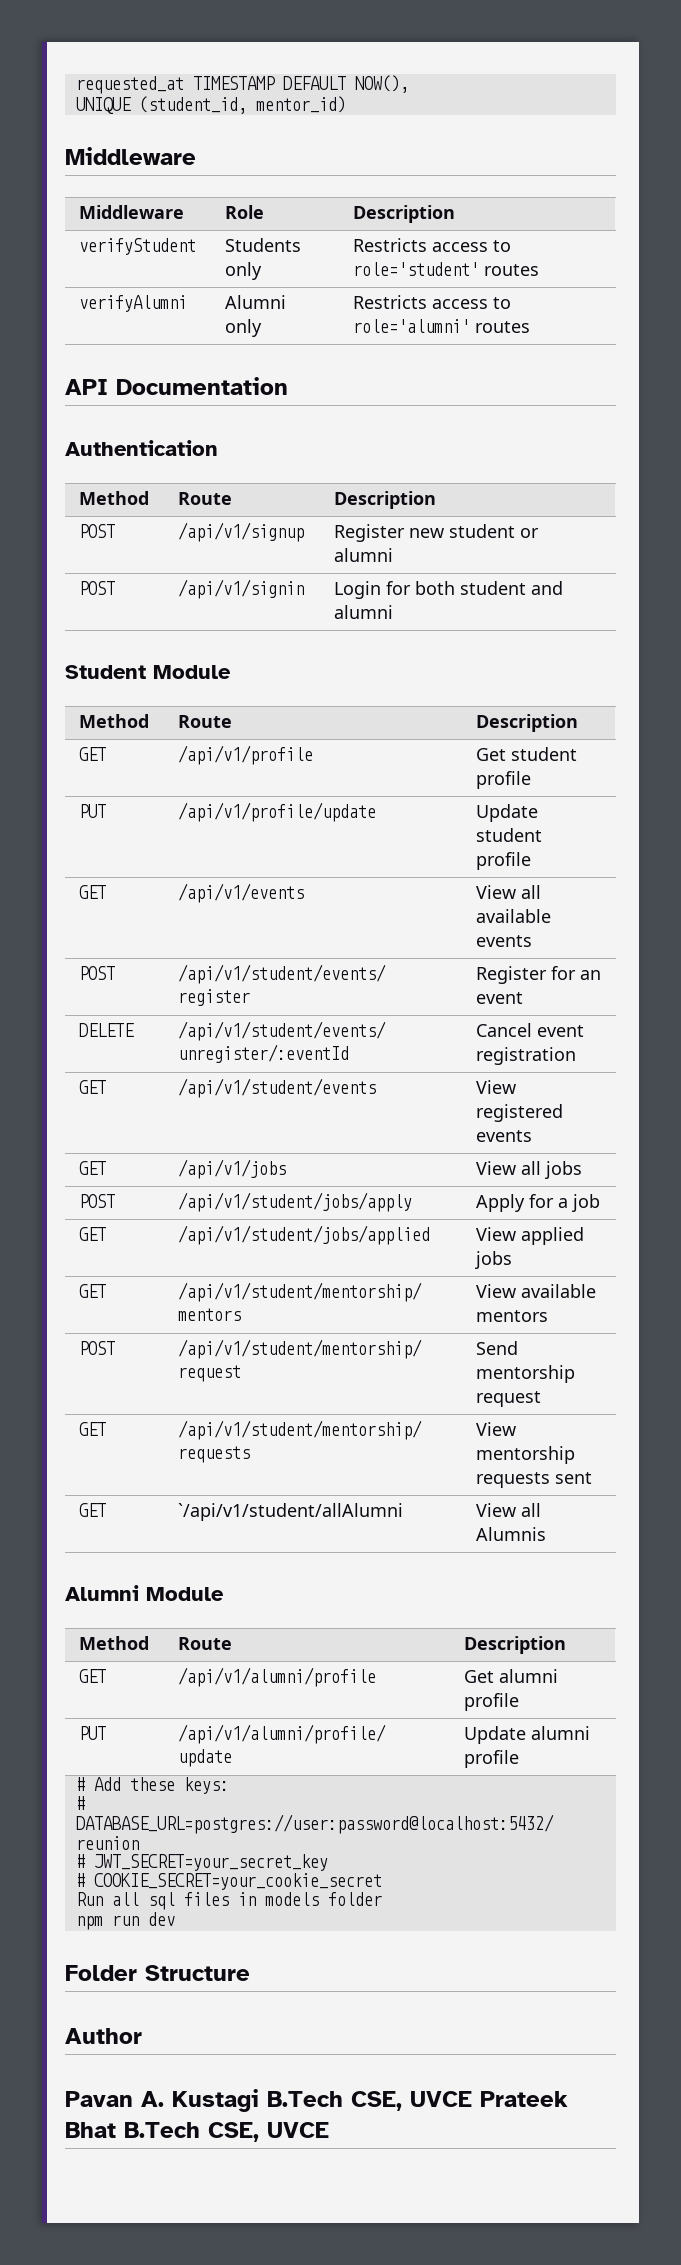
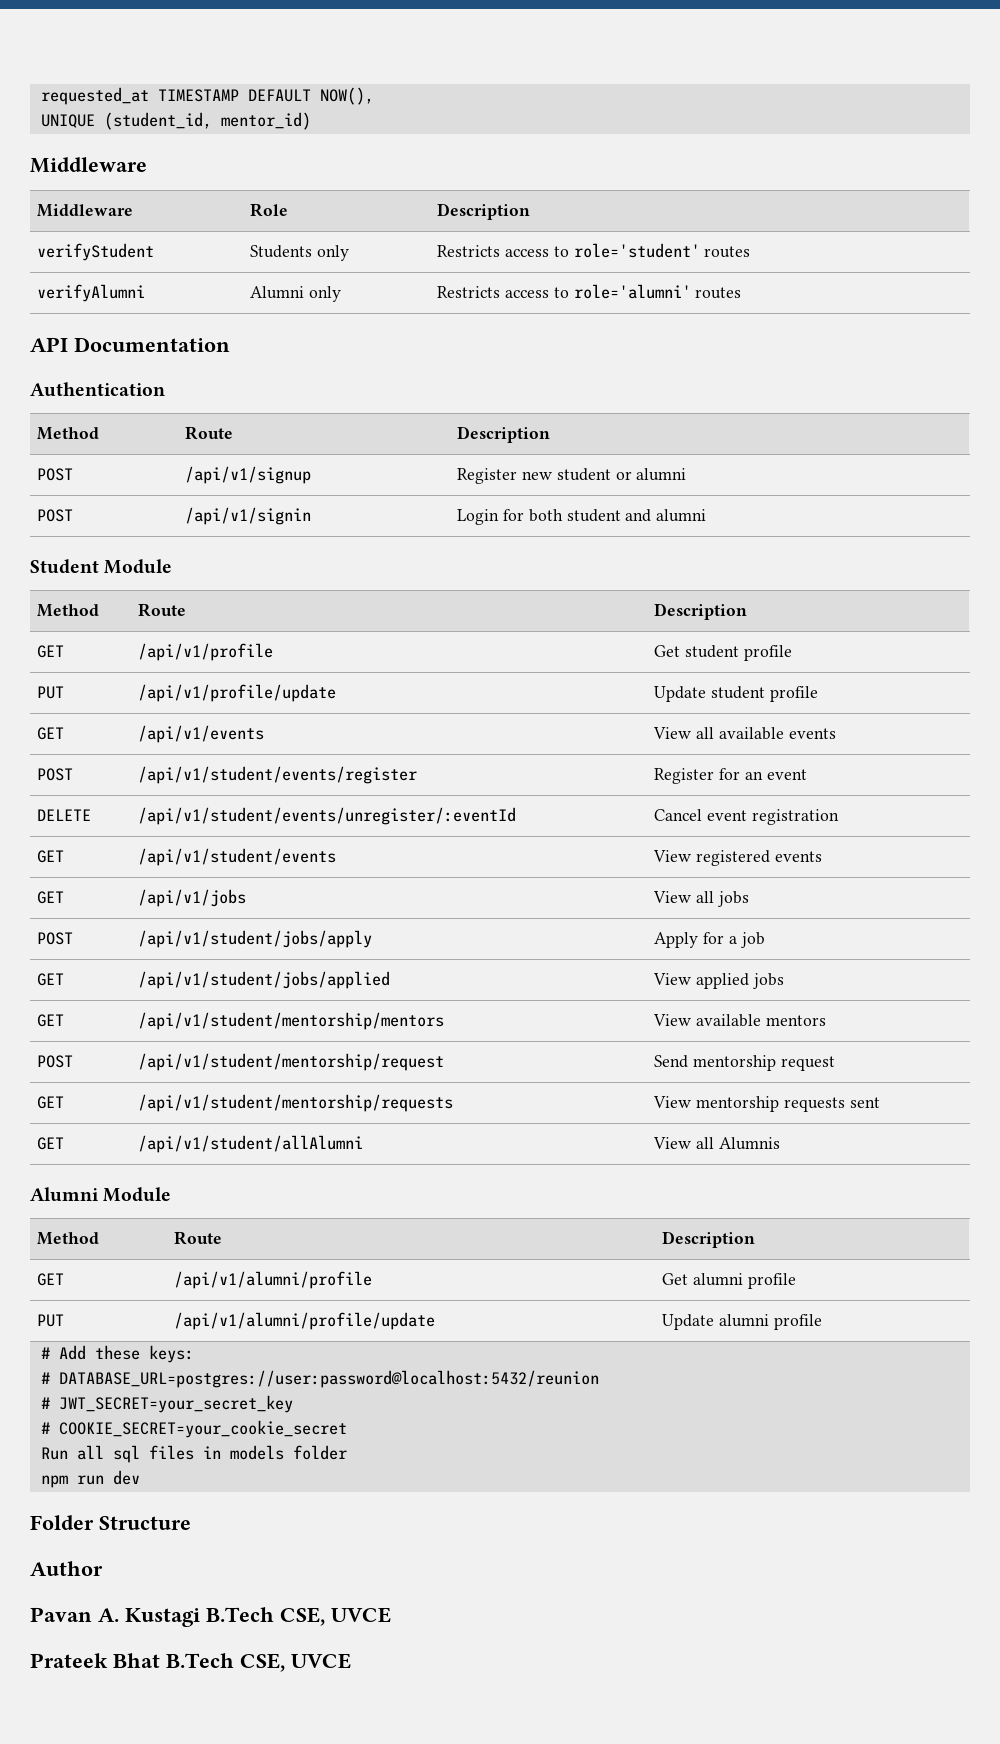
- GET | `/api/v1/student/allAlumni | View all Alumnis
+ GET | /api/v1/student/allAlumni | View all Alumnis
- Pavan A. Kustagi B.Tech CSE, UVCE Prateek Bhat B.Tech CSE, UVCE
+ Pavan A. Kustagi B.Tech CSE, UVCE
+ Prateek Bhat B.Tech CSE, UVCE

